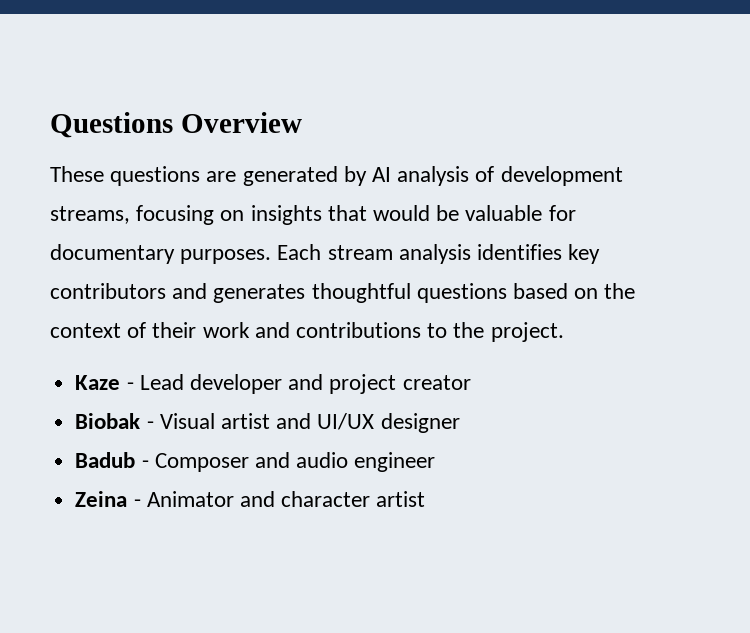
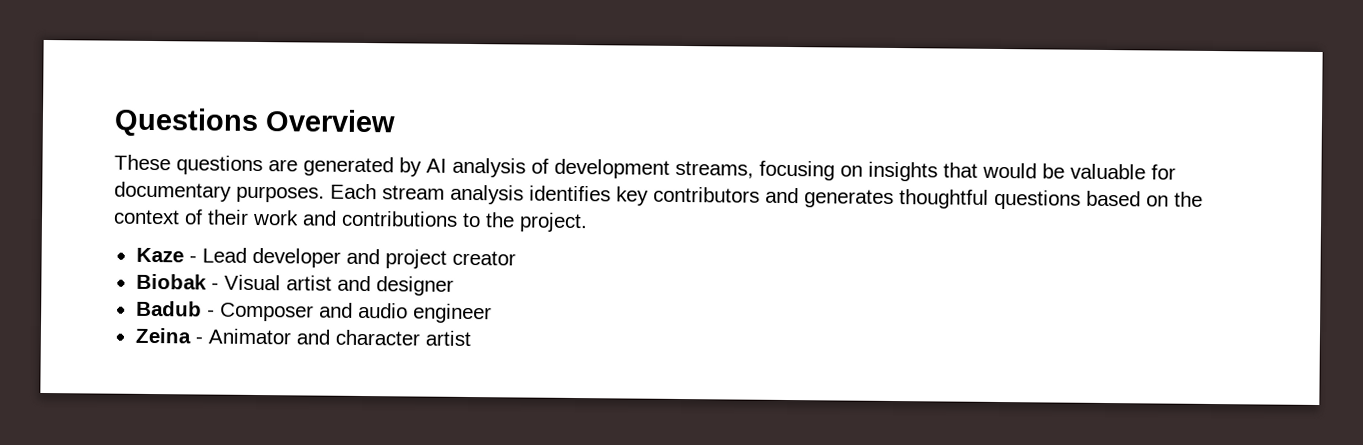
- Biobak - Visual artist and UI/UX designer
+ Biobak - Visual artist and designer

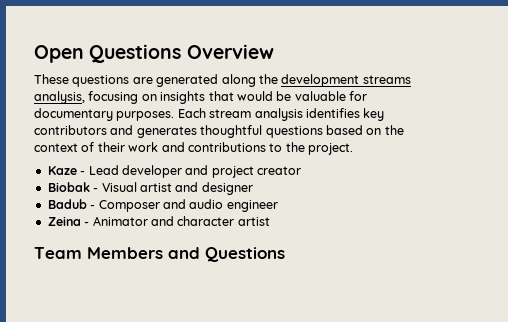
- Questions Overview
+ Open Questions Overview
- These questions are generated by AI analysis of development streams, focusing on insights that would be valuable for documentary purposes.
+ These questions are generated along the development streams analysis, focusing on insights that would be valuable for documentary purposes.
+ Team Members and Questions

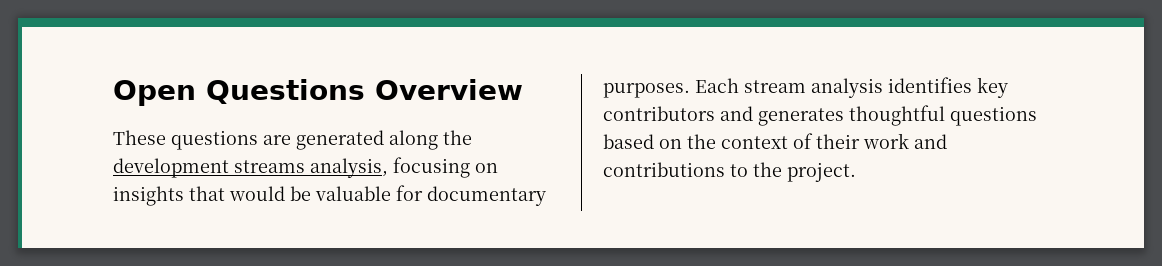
- Kaze - Lead developer and project creator
- Biobak - Visual artist and designer
- Badub - Composer and audio engineer
- Zeina - Animator and character artist
- Team Members and Questions

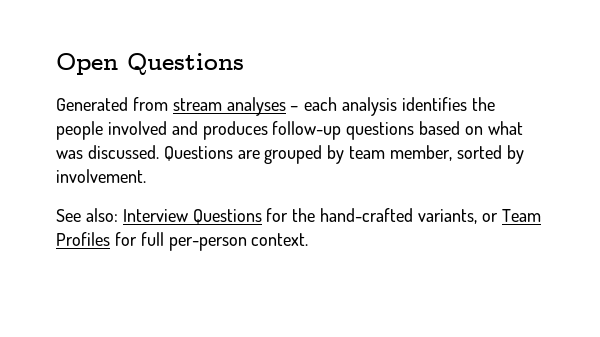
- Open Questions Overview
- These questions are generated along the development streams analysis, focusing on insights that would be valuable for documentary purposes. Each stream analysis identifies key contributors and generates thoughtful questions based on the context of their work and contributions to the project.
+ Open Questions
+ Generated from stream analyses – each analysis identifies the people involved and produces follow-up questions based on what was discussed. Questions are grouped by team member, sorted by involvement.
+ See also: Interview Questions for the hand-crafted variants, or Team Profiles for full per-person context.

